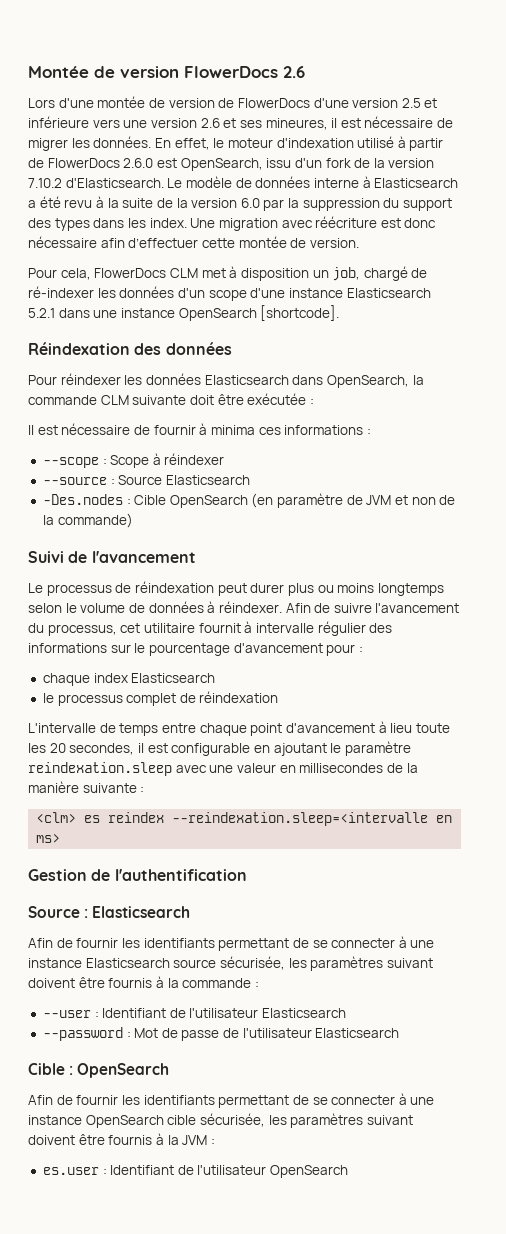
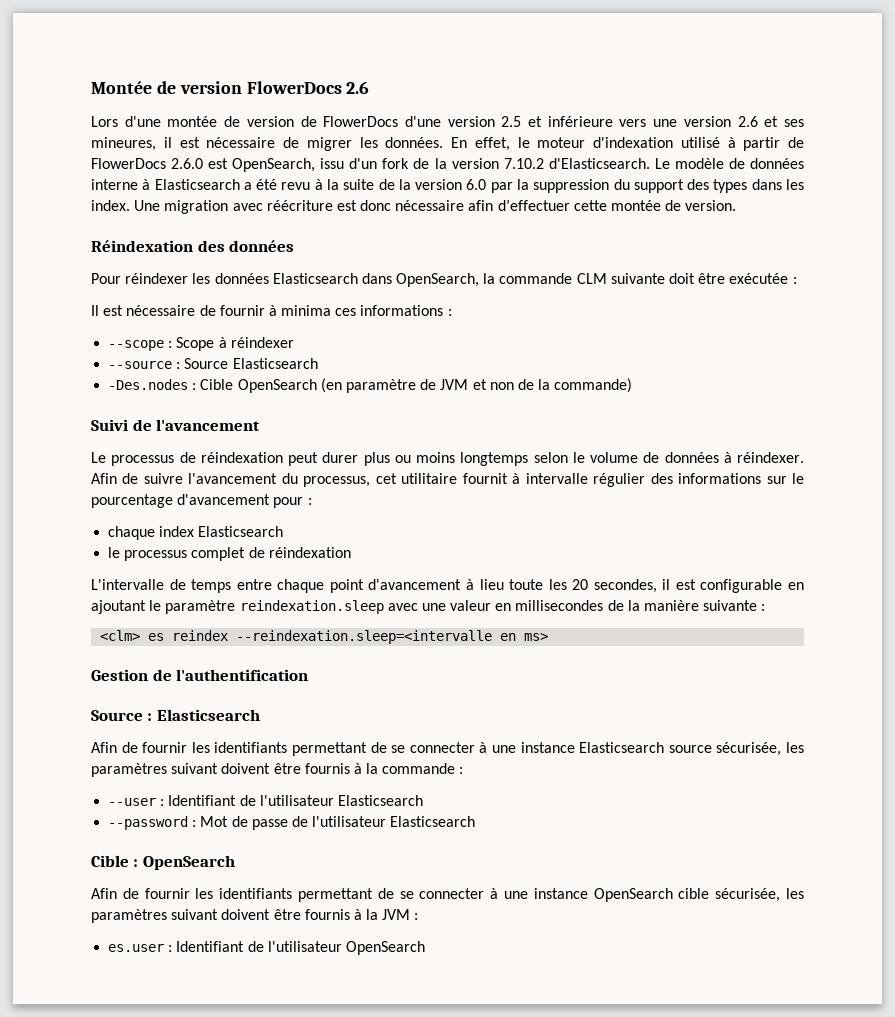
- Pour cela, FlowerDocs CLM met à disposition un job, chargé de ré-indexer les données d'un scope d'une instance Elasticsearch 5.2.1 dans une instance OpenSearch [shortcode].

